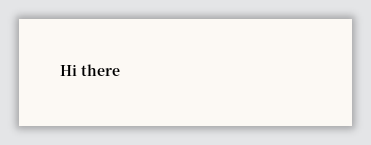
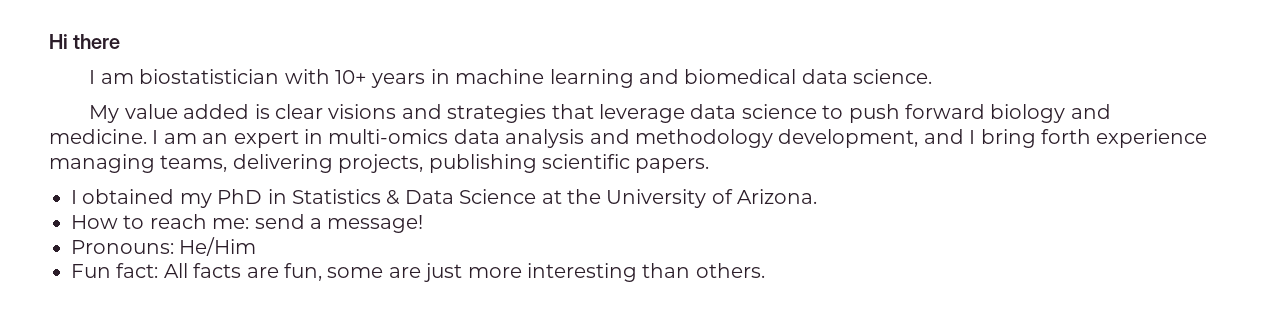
+ I am biostatistician with 10+ years in machine learning and biomedical data science.
+ My value added is clear visions and strategies that leverage data science to push forward biology and medicine. I am an expert in multi-omics data analysis and methodology development, and I bring forth experience managing teams, delivering projects, publishing scientific papers.
+ I obtained my PhD in Statistics & Data Science at the University of Arizona.
+ How to reach me: send a message!
+ Pronouns: He/Him
+ Fun fact: All facts are fun, some are just more interesting than others.

